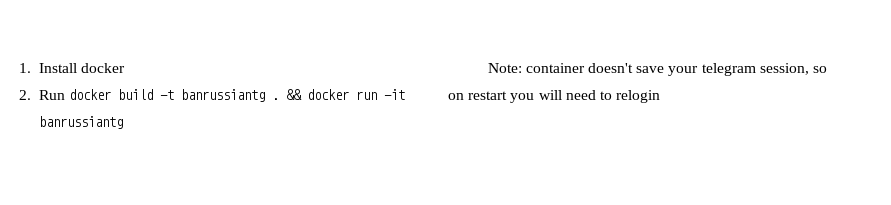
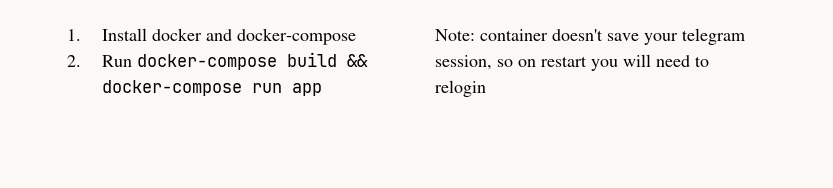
- 1. Install docker
+ 1. Install docker and docker-compose
- 2. Run docker build -t banrussiantg . && docker run -it banrussiantg
+ 2. Run docker-compose build && docker-compose run app

